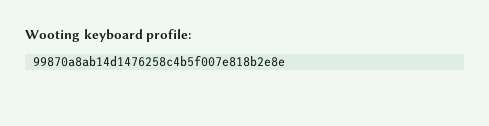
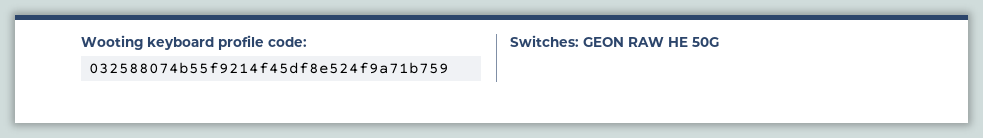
- Wooting keyboard profile:
- 99870a8ab14d1476258c4b5f007e818b2e8e
+ Wooting keyboard profile code:
+ 032588074b55f9214f45df8e524f9a71b759
+ Switches: GEON RAW HE 50G

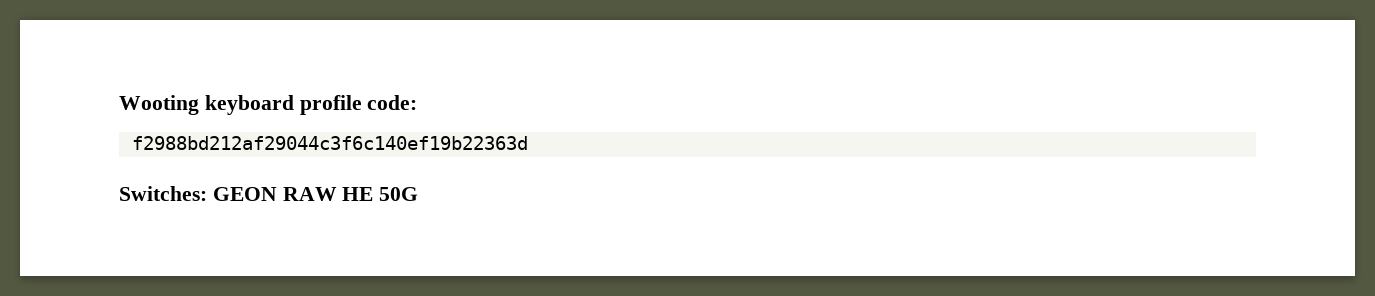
- 032588074b55f9214f45df8e524f9a71b759
+ f2988bd212af29044c3f6c140ef19b22363d

